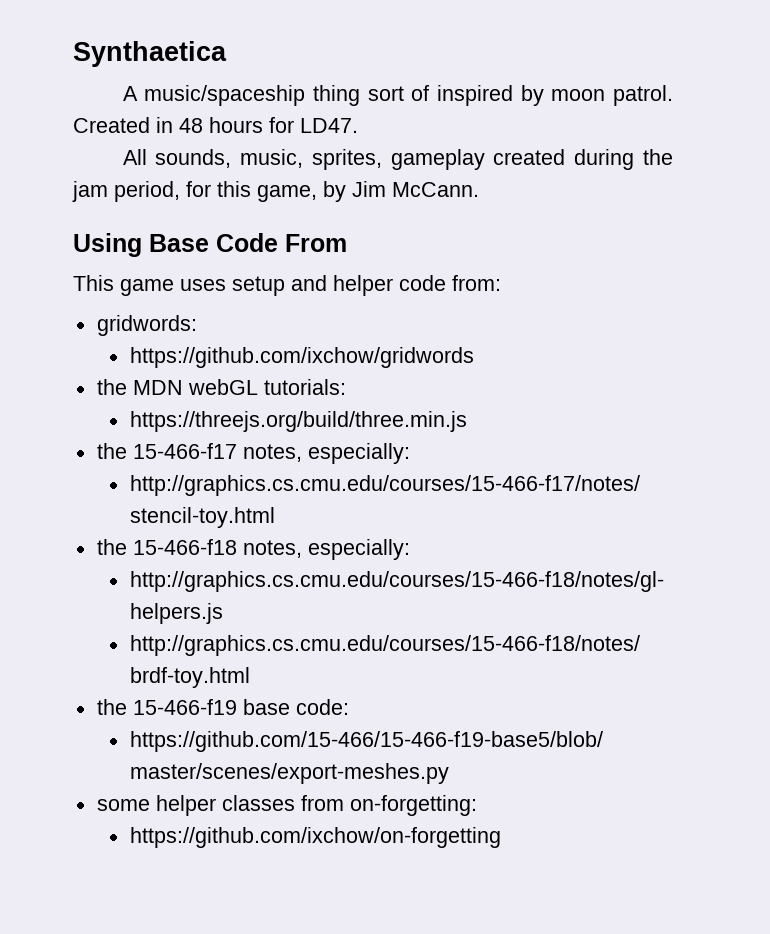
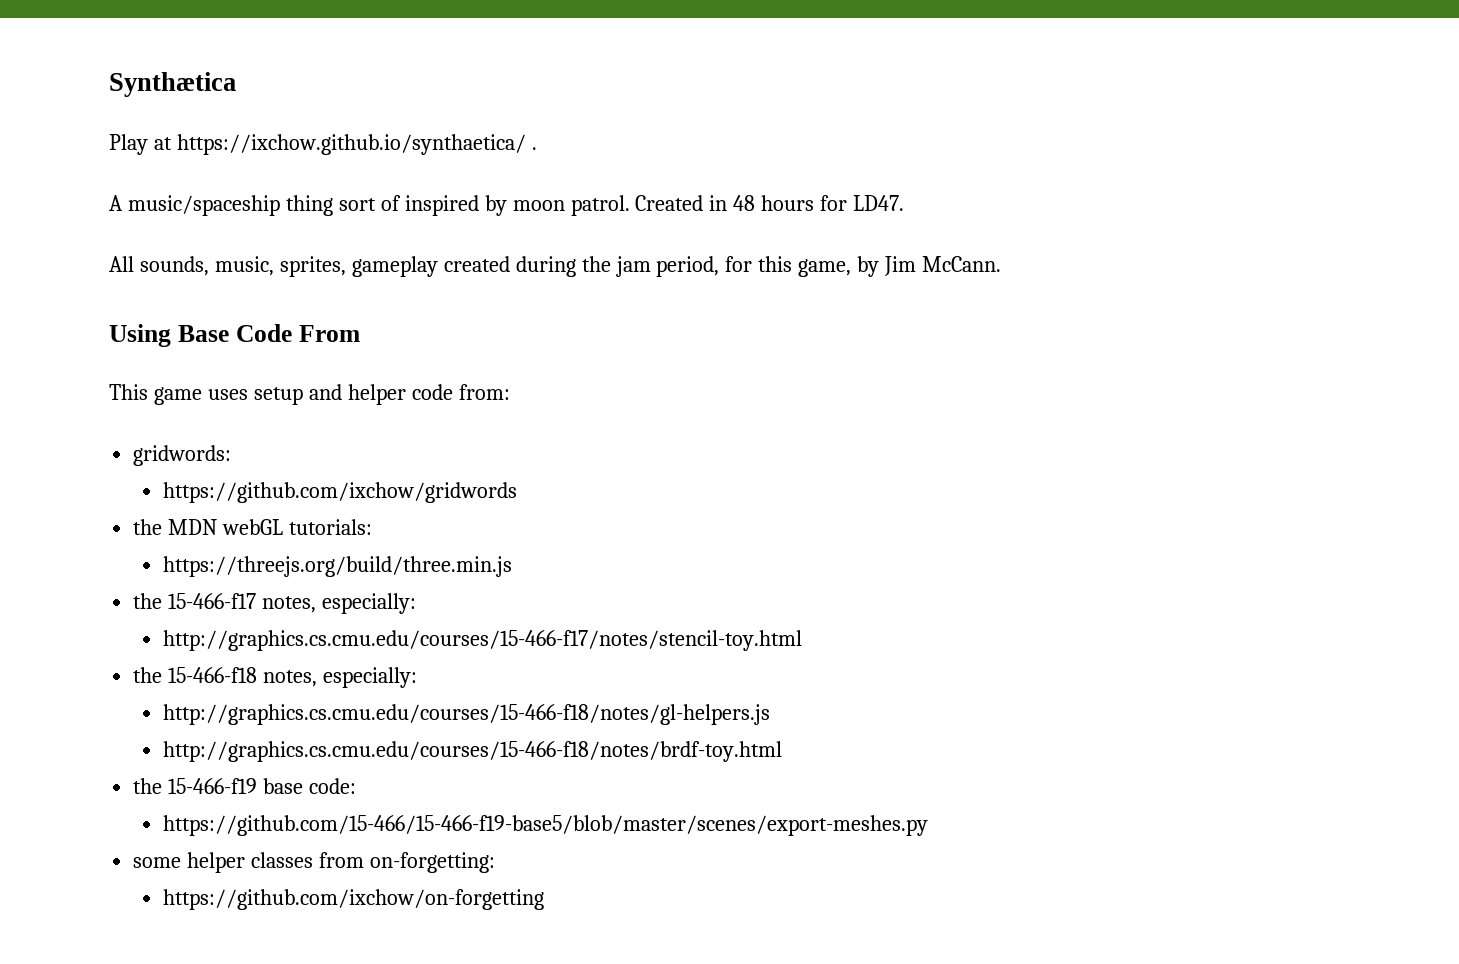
- Synthaetica
+ Synthætica
+ Play at https://ixchow.github.io/synthaetica/ .

